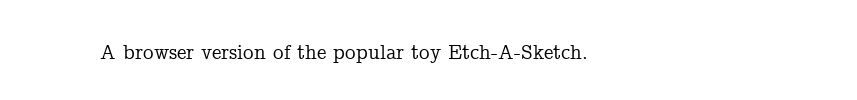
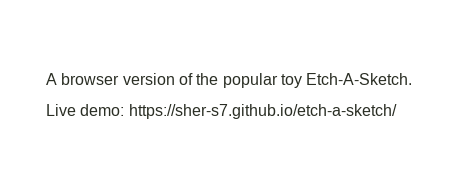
+ Live demo: https://sher-s7.github.io/etch-a-sketch/

